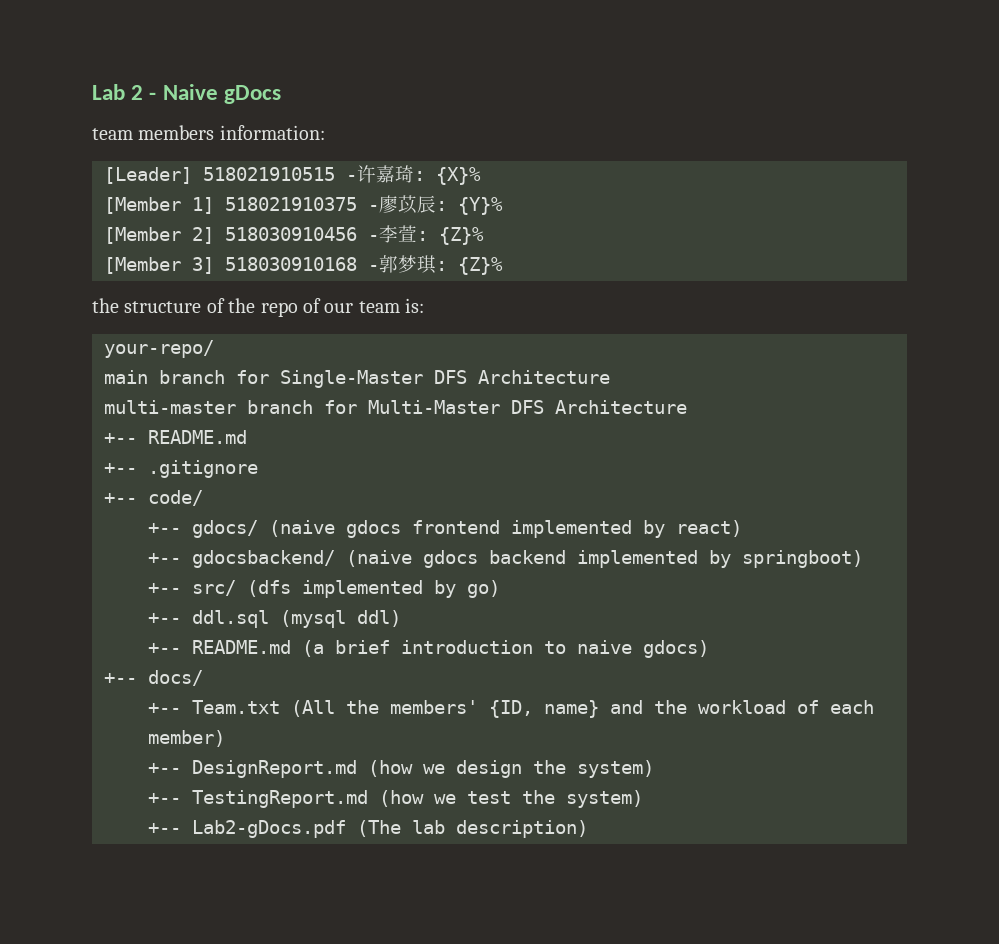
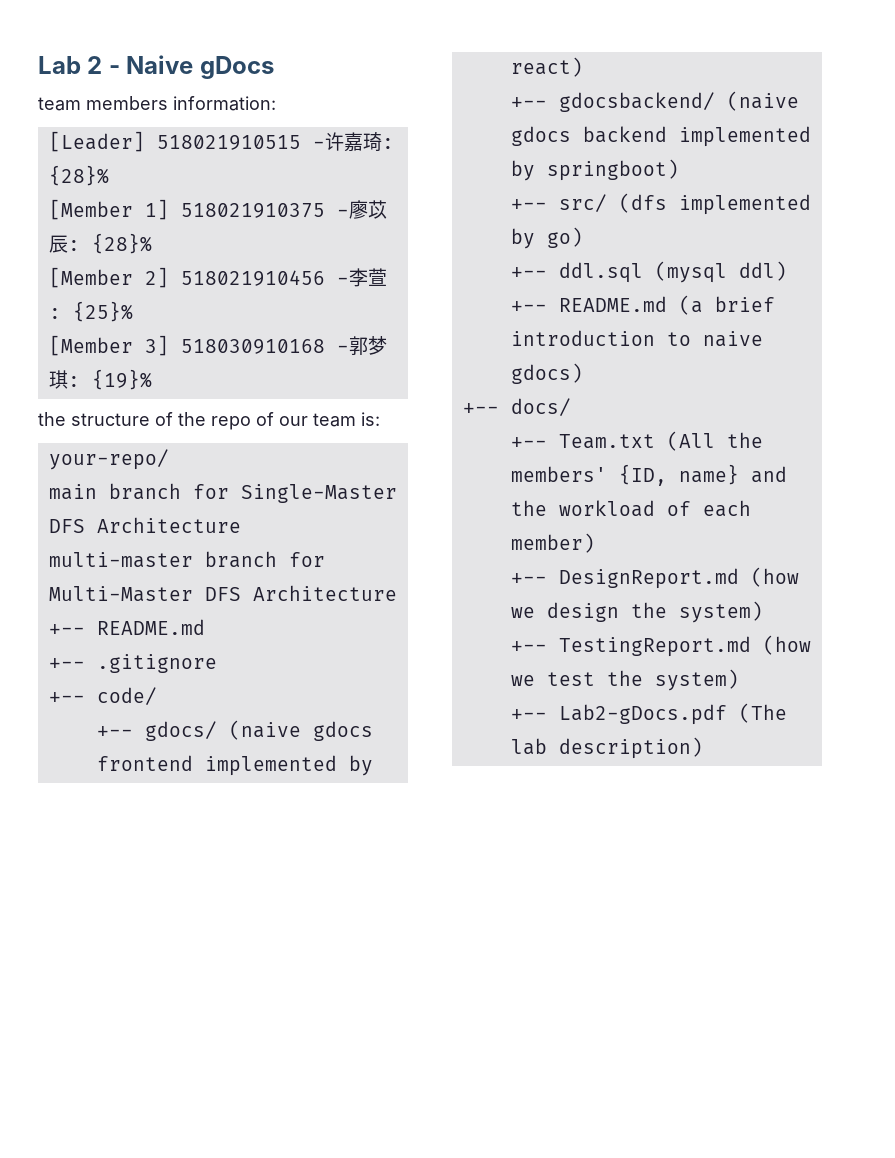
- [Leader] 518021910515 -许嘉琦: {X}%
+ [Leader] 518021910515 -许嘉琦: {28}%
- [Member 1] 518021910375 -廖苡辰: {Y}%
+ [Member 1] 518021910375 -廖苡辰: {28}%
- [Member 2] 518030910456 -李萱: {Z}%
+ [Member 2] 518021910456 -李萱: {25}%
- [Member 3] 518030910168 -郭梦琪: {Z}%
+ [Member 3] 518030910168 -郭梦琪: {19}%

